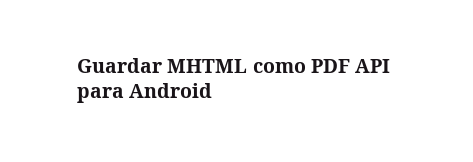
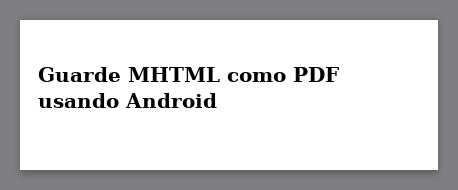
- Guardar MHTML como PDF API para Android
+ Guarde MHTML como PDF usando Android

